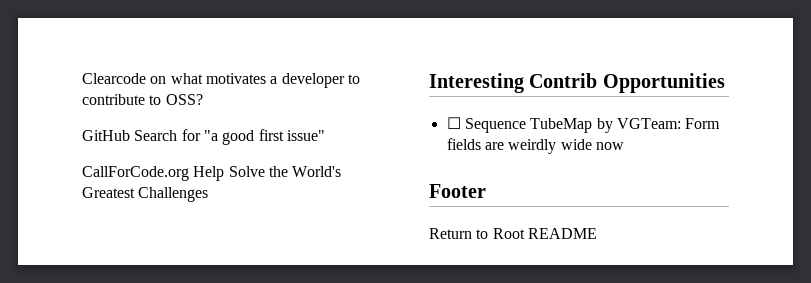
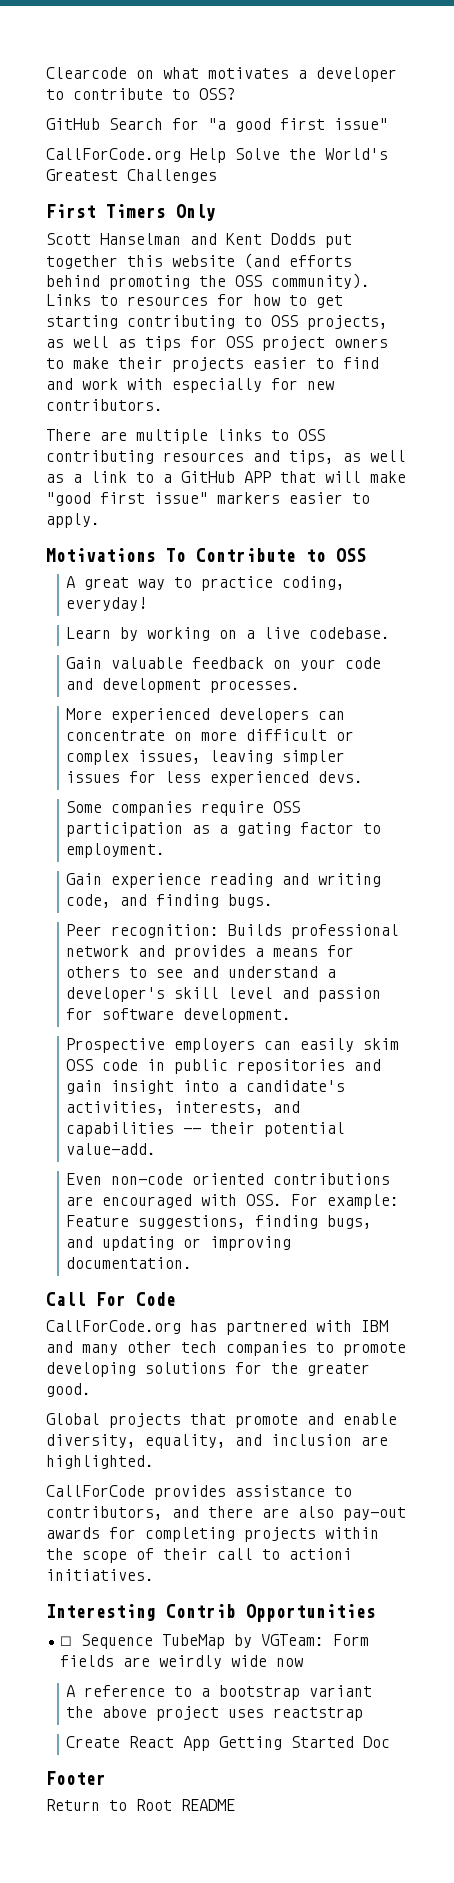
+ First Timers Only
+ Scott Hanselman and Kent Dodds put together this website (and efforts behind promoting the OSS community). Links to resources for how to get starting contributing to OSS projects, as well as tips for OSS project owners to make their projects easier to find and work with especially for new contributors.
+ There are multiple links to OSS contributing resources and tips, as well as a link to a GitHub APP that will make "good first issue" markers easier to apply.
+ Motivations To Contribute to OSS
+ A great way to practice coding, everyday!
+ Learn by working on a live codebase.
+ Gain valuable feedback on your code and development processes.
+ More experienced developers can concentrate on more difficult or complex issues, leaving simpler issues for less experienced devs.
+ Some companies require OSS participation as a gating factor to employment.
+ Gain experience reading and writing code, and finding bugs.
+ Peer recognition: Builds professional network and provides a means for others to see and understand a developer's skill level and passion for software development.
+ Prospective employers can easily skim OSS code in public repositories and gain insight into a candidate's activities, interests, and capabilities -- their potential value-add.
+ Even non-code oriented contributions are encouraged with OSS. For example: Feature suggestions, finding bugs, and updating or improving documentation.
+ Call For Code
+ CallForCode.org has partnered with IBM and many other tech companies to promote developing solutions for the greater good.
+ Global projects that promote and enable diversity, equality, and inclusion are highlighted.
+ CallForCode provides assistance to contributors, and there are also pay-out awards for completing projects within the scope of their call to actioni initiatives.
+ A reference to a bootstrap variant the above project uses reactstrap
+ Create React App Getting Started Doc

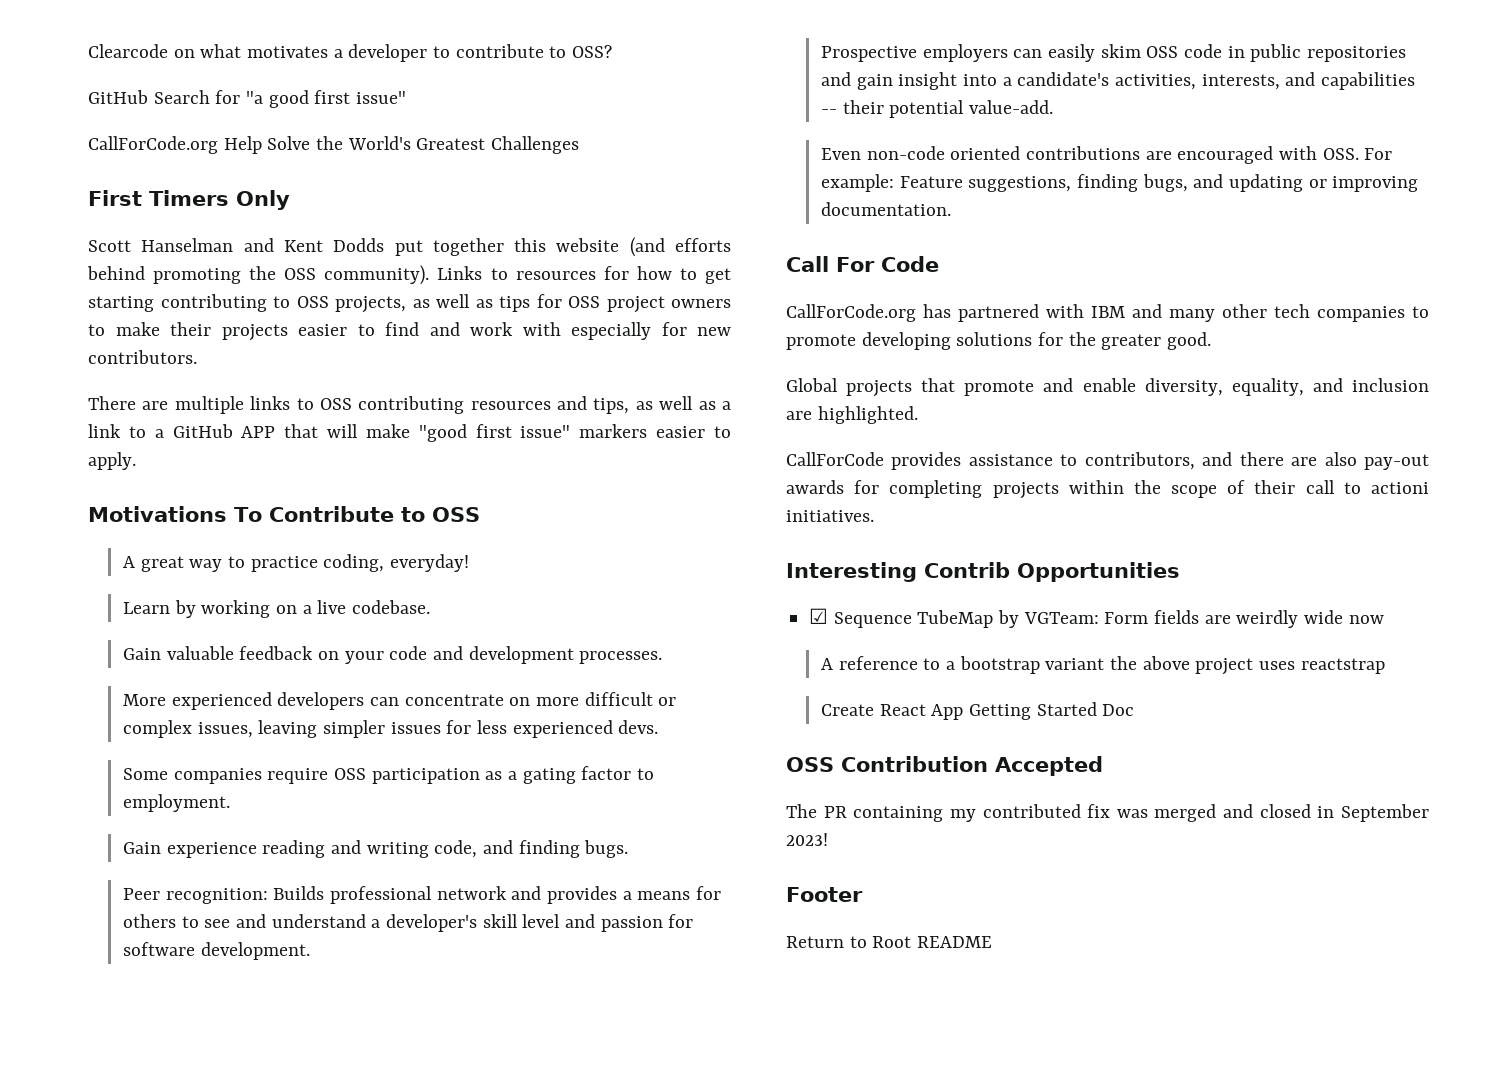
- ☐ Sequence TubeMap by VGTeam: Form fields are weirdly wide now
+ ☑ Sequence TubeMap by VGTeam: Form fields are weirdly wide now
+ OSS Contribution Accepted
+ The PR containing my contributed fix was merged and closed in September 2023!

